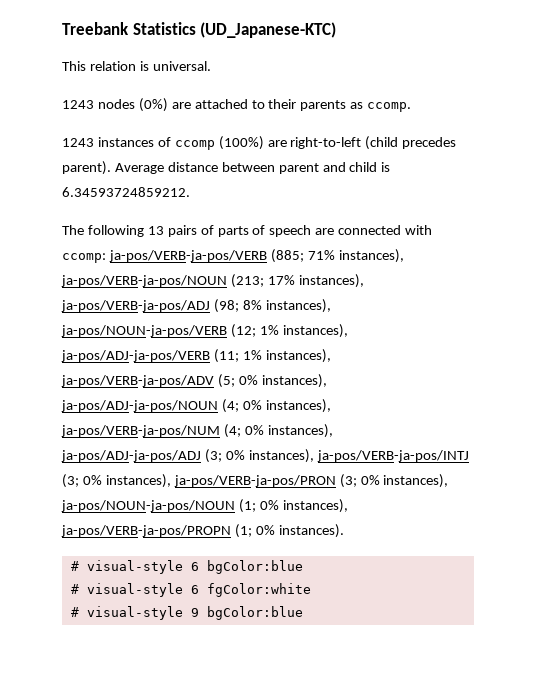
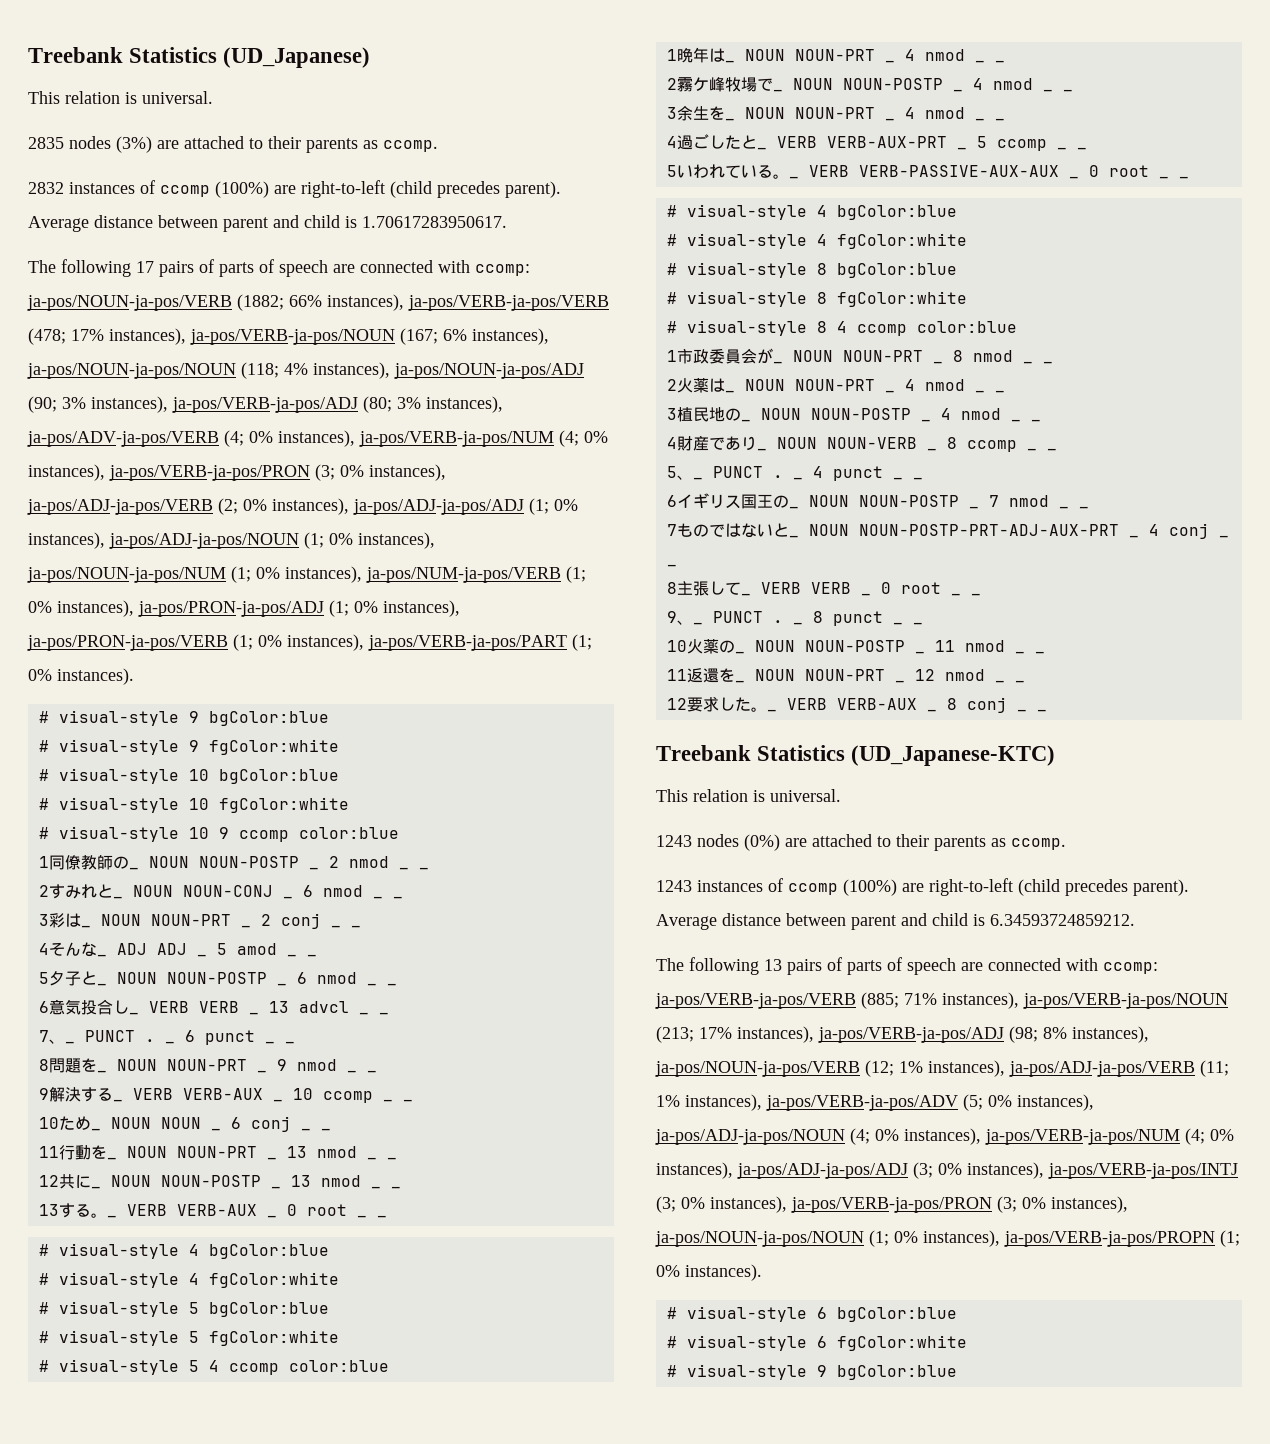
+ Treebank Statistics (UD_Japanese)
+ This relation is universal.
+ 2835 nodes (3%) are attached to their parents as ccomp.
+ 2832 instances of ccomp (100%) are right-to-left (child precedes parent). Average distance between parent and child is 1.70617283950617.
+ The following 17 pairs of parts of speech are connected with ccomp: ja-pos/NOUN-ja-pos/VERB (1882; 66% instances), ja-pos/VERB-ja-pos/VERB (478; 17% instances), ja-pos/VERB-ja-pos/NOUN (167; 6% instances), ja-pos/NOUN-ja-pos/NOUN (118; 4% instances), ja-pos/NOUN-ja-pos/ADJ (90; 3% instances), ja-pos/VERB-ja-pos/ADJ (80; 3% instances), ja-pos/ADV-ja-pos/VERB (4; 0% instances), ja-pos/VERB-ja-pos/NUM (4; 0% instances), ja-pos/VERB-ja-pos/PRON (3; 0% instances), ja-pos/ADJ-ja-pos/VERB (2; 0% instances), ja-pos/ADJ-ja-pos/ADJ (1; 0% instances), ja-pos/ADJ-ja-pos/NOUN (1; 0% instances), ja-pos/NOUN-ja-pos/NUM (1; 0% instances), ja-pos/NUM-ja-pos/VERB (1; 0% instances), ja-pos/PRON-ja-pos/ADJ (1; 0% instances), ja-pos/PRON-ja-pos/VERB (1; 0% instances), ja-pos/VERB-ja-pos/PART (1; 0% instances).
+ # visual-style 9 bgColor:blue
+ # visual-style 9 fgColor:white
+ # visual-style 10 bgColor:blue
+ # visual-style 10 fgColor:white
+ # visual-style 10 9 ccomp color:blue
+ 1同僚教師の_ NOUN NOUN-POSTP _ 2 nmod _ _
+ 2すみれと_ NOUN NOUN-CONJ _ 6 nmod _ _
+ 3彩は_ NOUN NOUN-PRT _ 2 conj _ _
+ 4そんな_ ADJ ADJ _ 5 amod _ _
+ 5夕子と_ NOUN NOUN-POSTP _ 6 nmod _ _
+ 6意気投合し_ VERB VERB _ 13 advcl _ _
+ 7、_ PUNCT . _ 6 punct _ _
+ 8問題を_ NOUN NOUN-PRT _ 9 nmod _ _
+ 9解決する_ VERB VERB-AUX _ 10 ccomp _ _
+ 10ため_ NOUN NOUN _ 6 conj _ _
+ 11行動を_ NOUN NOUN-PRT _ 13 nmod _ _
+ 12共に_ NOUN NOUN-POSTP _ 13 nmod _ _
+ 13する。_ VERB VERB-AUX _ 0 root _ _
+ # visual-style 4 bgColor:blue
+ # visual-style 4 fgColor:white
+ # visual-style 5 bgColor:blue
+ # visual-style 5 fgColor:white
+ # visual-style 5 4 ccomp color:blue
+ 1晩年は_ NOUN NOUN-PRT _ 4 nmod _ _
+ 2霧ケ峰牧場で_ NOUN NOUN-POSTP _ 4 nmod _ _
+ 3余生を_ NOUN NOUN-PRT _ 4 nmod _ _
+ 4過ごしたと_ VERB VERB-AUX-PRT _ 5 ccomp _ _
+ 5いわれている。_ VERB VERB-PASSIVE-AUX-AUX _ 0 root _ _
+ # visual-style 4 bgColor:blue
+ # visual-style 4 fgColor:white
+ # visual-style 8 bgColor:blue
+ # visual-style 8 fgColor:white
+ # visual-style 8 4 ccomp color:blue
+ 1市政委員会が_ NOUN NOUN-PRT _ 8 nmod _ _
+ 2火薬は_ NOUN NOUN-PRT _ 4 nmod _ _
+ 3植民地の_ NOUN NOUN-POSTP _ 4 nmod _ _
+ 4財産であり_ NOUN NOUN-VERB _ 8 ccomp _ _
+ 5、_ PUNCT . _ 4 punct _ _
+ 6イギリス国王の_ NOUN NOUN-POSTP _ 7 nmod _ _
+ 7ものではないと_ NOUN NOUN-POSTP-PRT-ADJ-AUX-PRT _ 4 conj _ _
+ 8主張して_ VERB VERB _ 0 root _ _
+ 9、_ PUNCT . _ 8 punct _ _
+ 10火薬の_ NOUN NOUN-POSTP _ 11 nmod _ _
+ 11返還を_ NOUN NOUN-PRT _ 12 nmod _ _
+ 12要求した。_ VERB VERB-AUX _ 8 conj _ _

